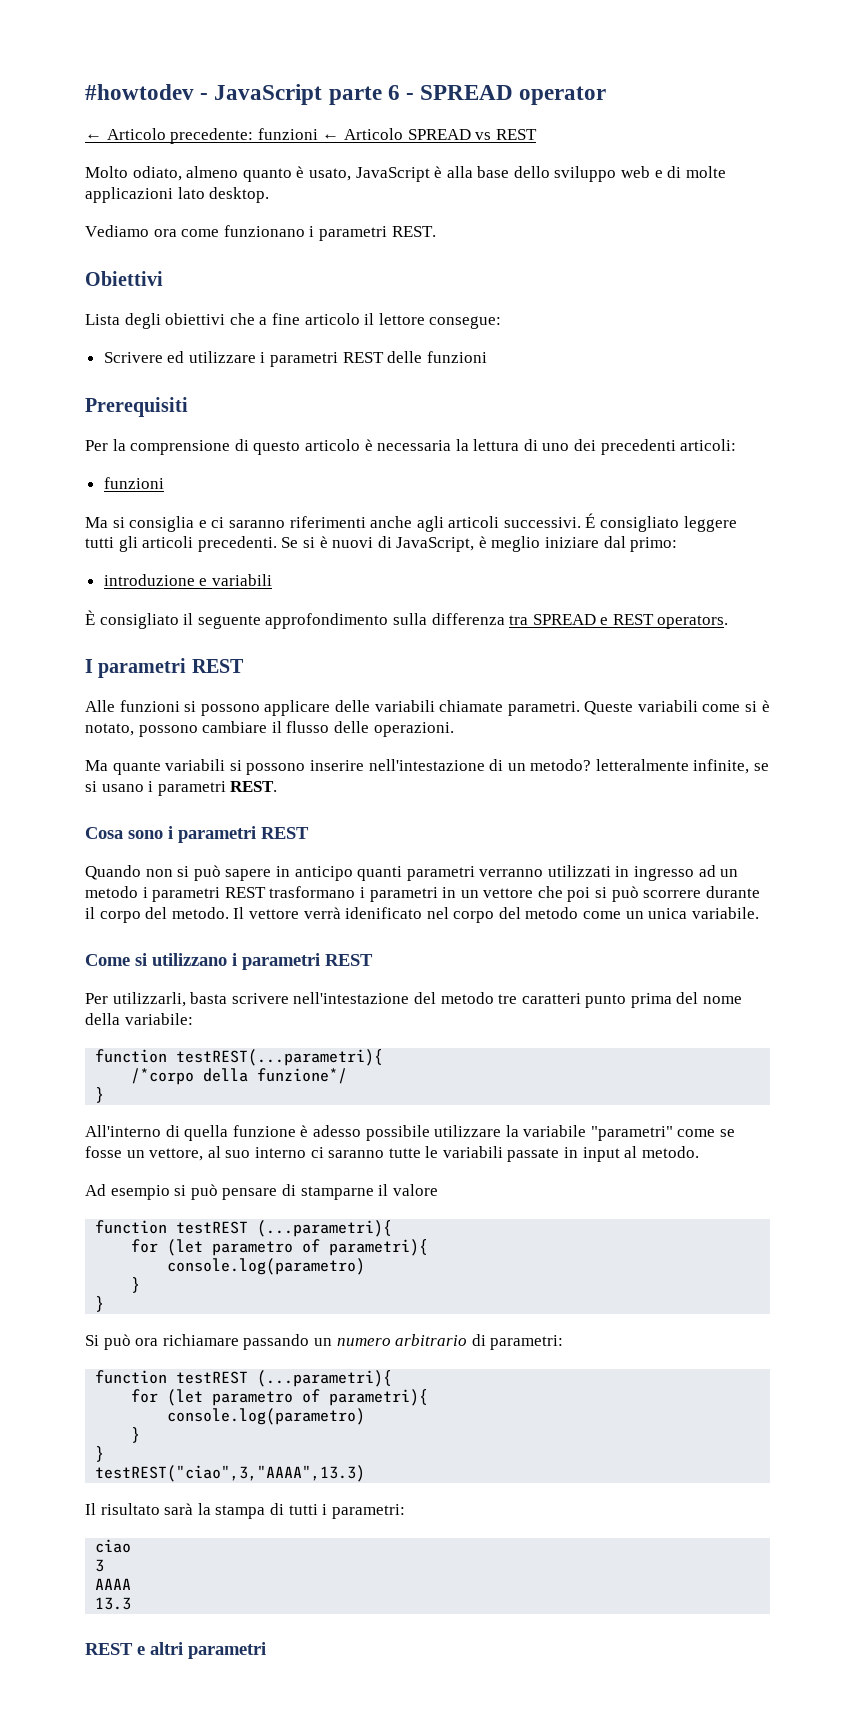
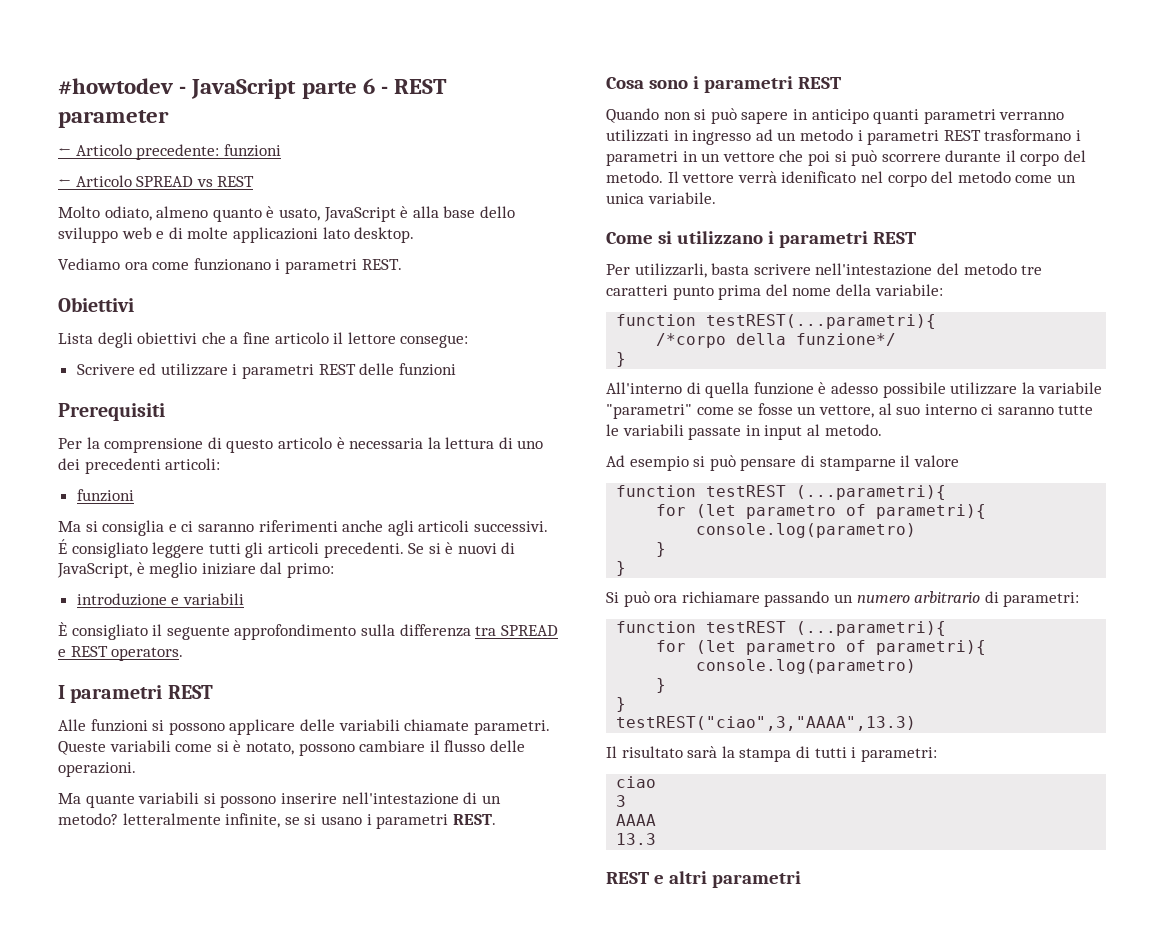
- #howtodev - JavaScript parte 6 - SPREAD operator
+ #howtodev - JavaScript parte 6 - REST parameter
- ← Articolo precedente: funzioni ← Articolo SPREAD vs REST
+ ← Articolo precedente: funzioni
+ ← Articolo SPREAD vs REST

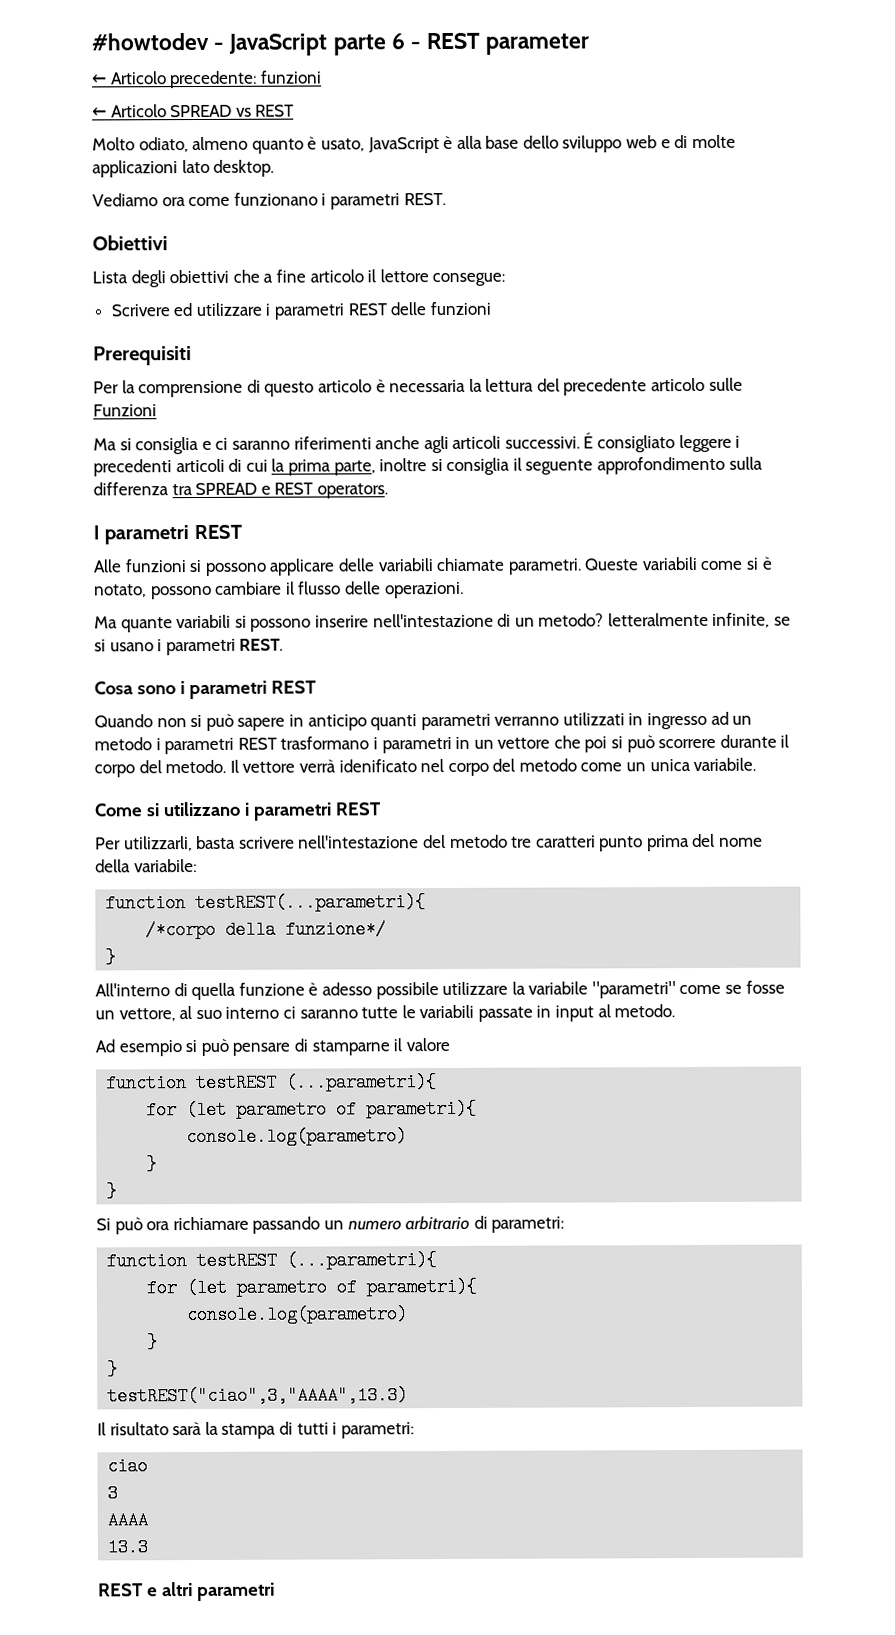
- Per la comprensione di questo articolo è necessaria la lettura di uno dei precedenti articoli:
- funzioni
+ Per la comprensione di questo articolo è necessaria la lettura del precedente articolo sulle Funzioni
- É consigliato leggere tutti gli articoli precedenti. Se si è nuovi di JavaScript, è meglio iniziare dal primo:
- introduzione e variabili
- È consigliato il seguente approfondimento sulla differenza tra SPREAD e REST operators.
+ É consigliato leggere i precedenti articoli di cui la prima parte, inoltre si consiglia il seguente approfondimento sulla differenza tra SPREAD e REST operators.

